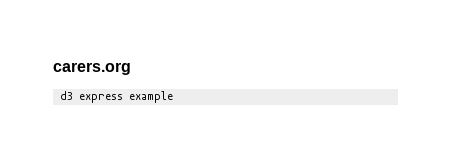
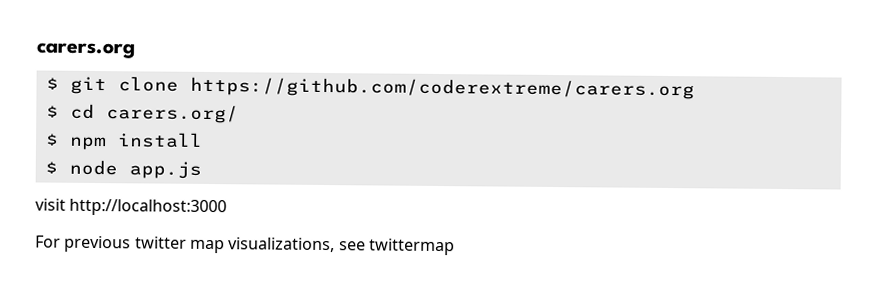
- d3 express example
+ $ git clone https://github.com/coderextreme/carers.org
+ $ cd carers.org/
+ $ npm install
+ $ node app.js
+ visit http://localhost:3000
+ For previous twitter map visualizations, see twittermap

